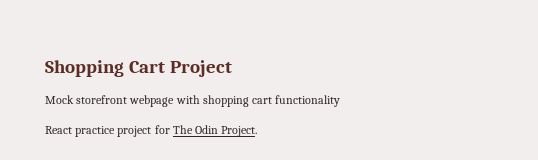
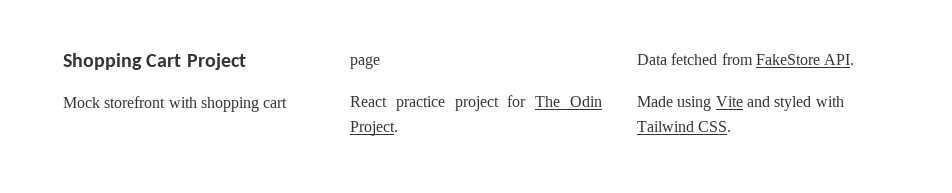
- Mock storefront webpage with shopping cart functionality
+ Mock storefront with shopping cart page
+ Data fetched from FakeStore API.
+ Made using Vite and styled with Tailwind CSS.

